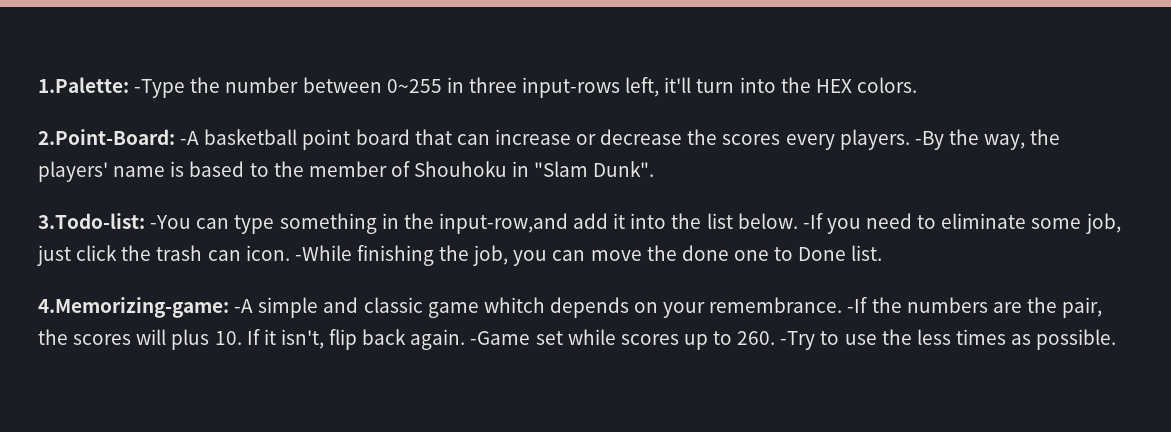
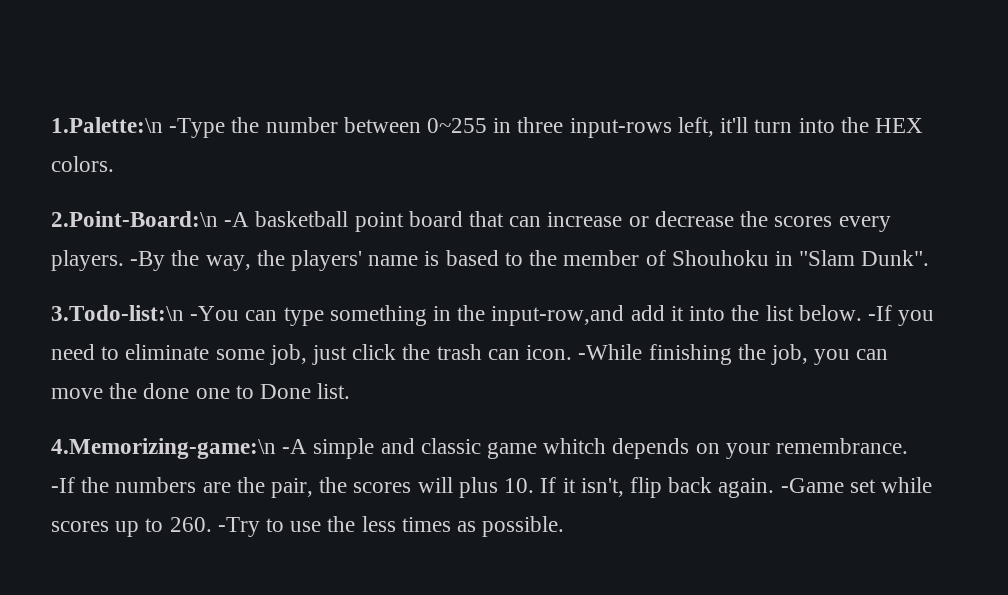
- 1.Palette: -Type the number between 0~255 in three input-rows left, it'll turn into the HEX colors.
+ 1.Palette:\n -Type the number between 0~255 in three input-rows left, it'll turn into the HEX colors.
- 2.Point-Board: -A basketball point board that can increase or decrease the scores every players.
+ 2.Point-Board:\n -A basketball point board that can increase or decrease the scores every players.
- 3.Todo-list: -You can type something in the input-row,and add it into the list below.
+ 3.Todo-list:\n -You can type something in the input-row,and add it into the list below.
- 4.Memorizing-game: -A simple and classic game whitch depends on your remembrance.
+ 4.Memorizing-game:\n -A simple and classic game whitch depends on your remembrance.

